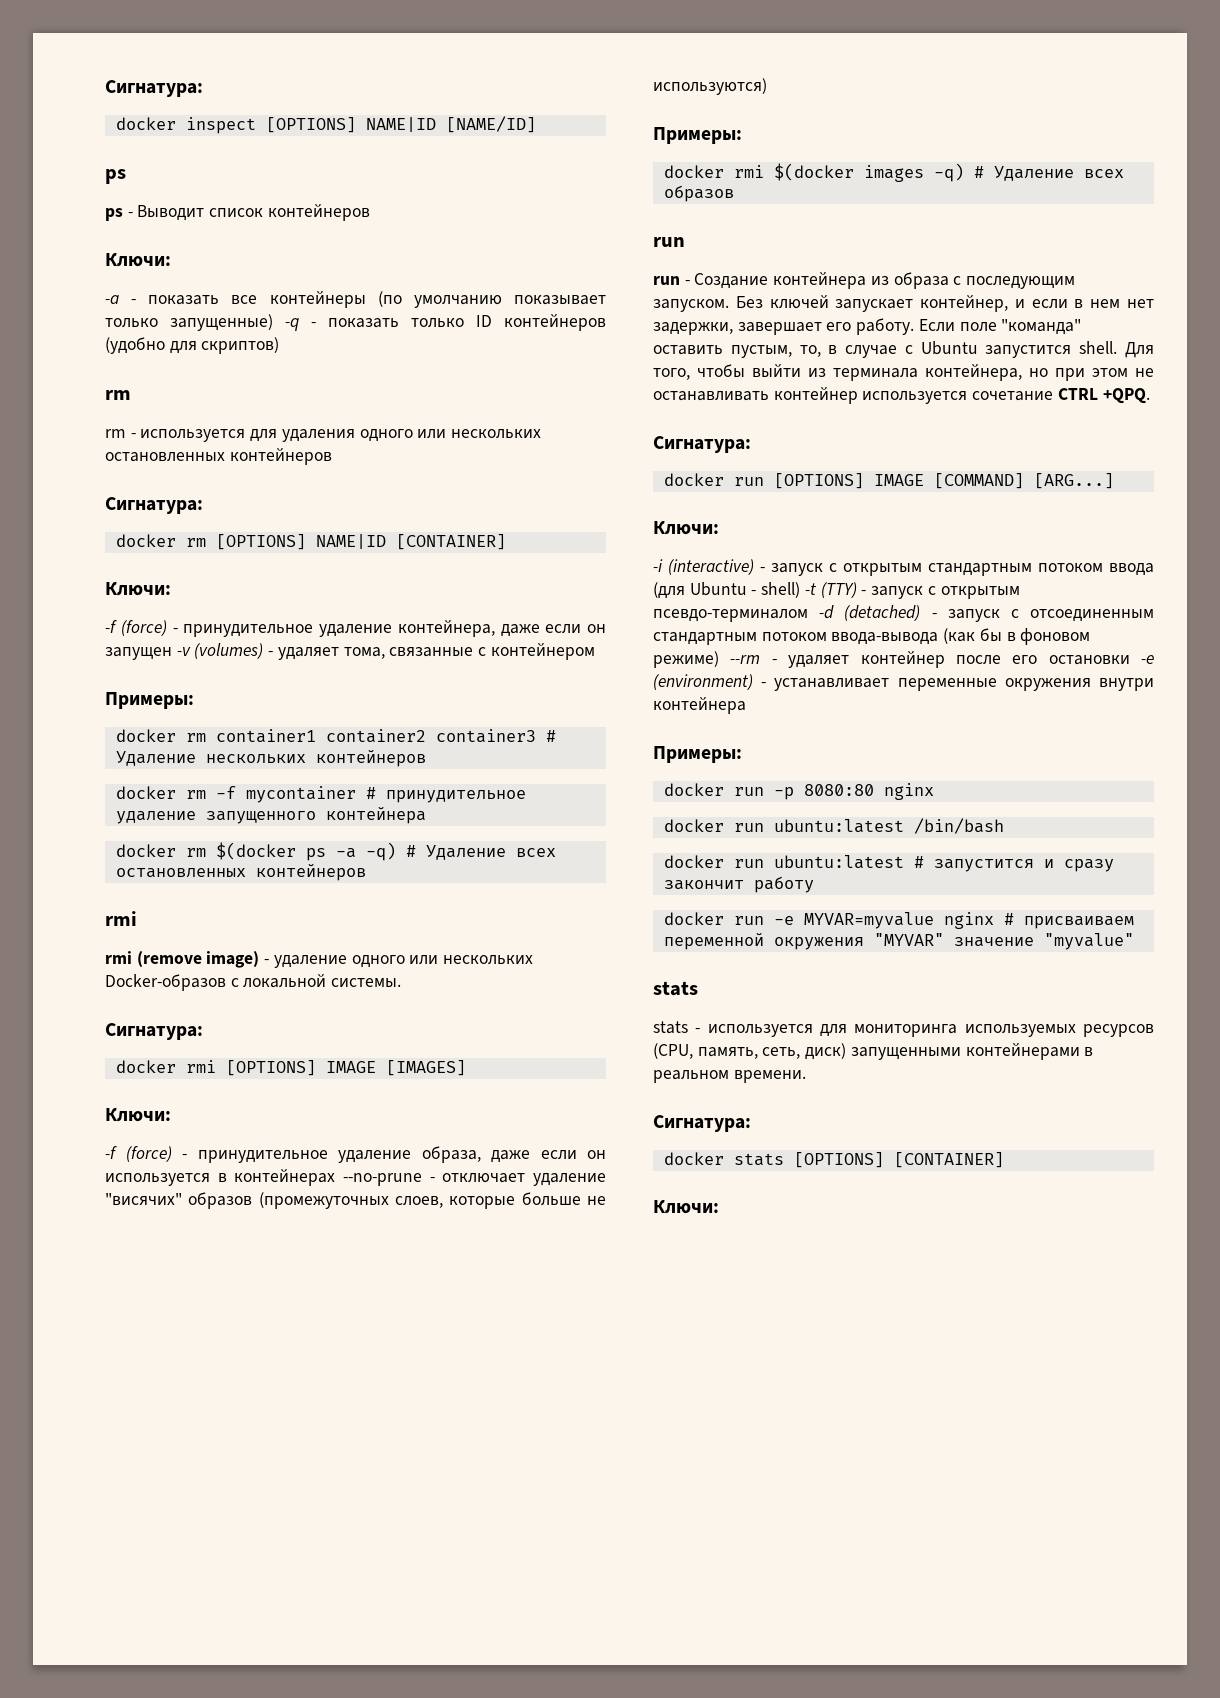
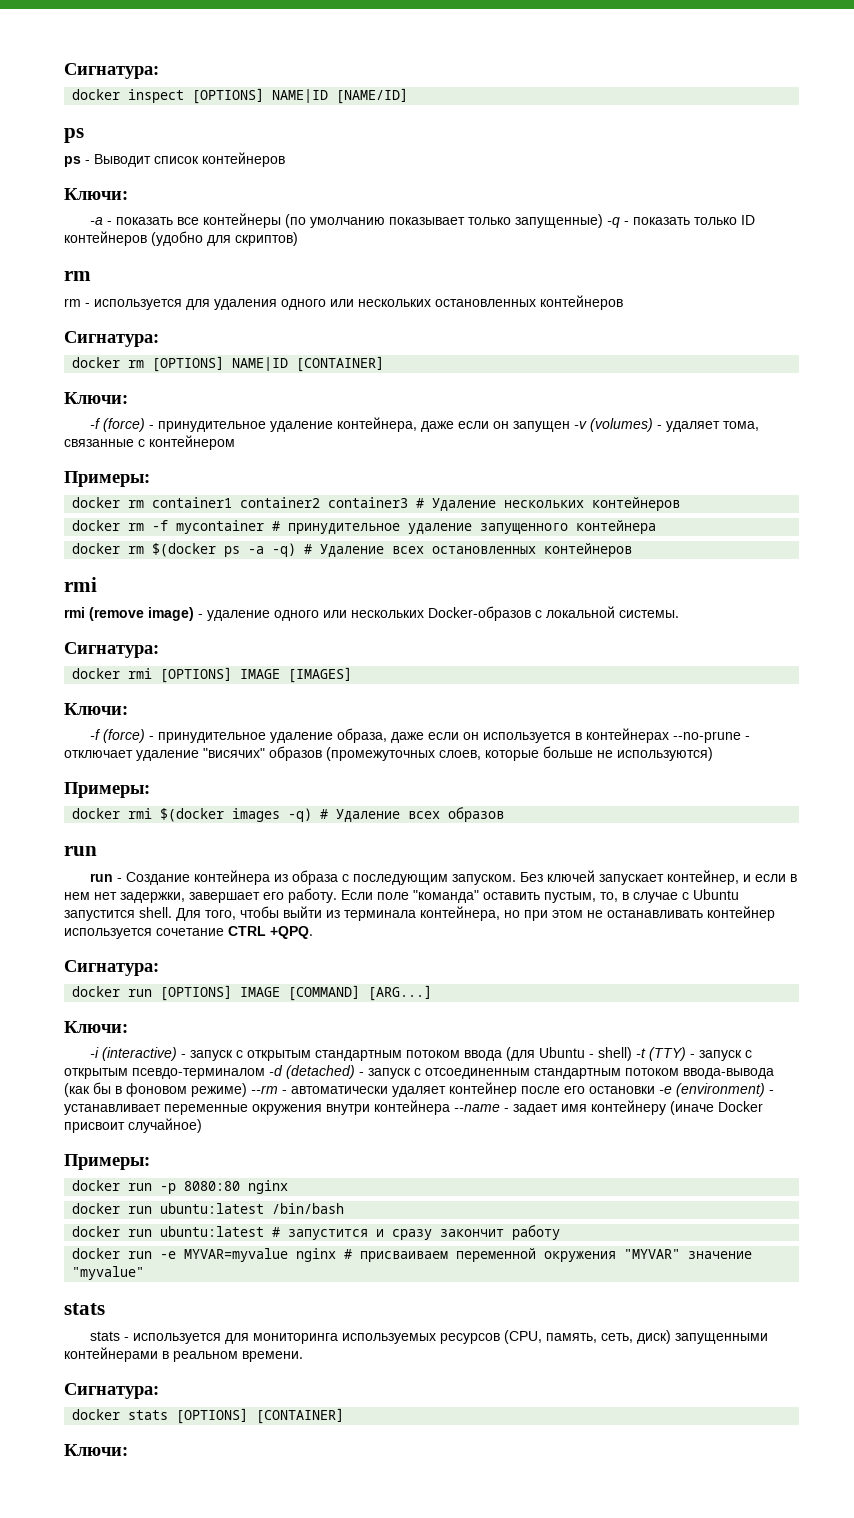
- -i (interactive) - запуск с открытым стандартным потоком ввода (для Ubuntu - shell) -t (TTY) - запуск с открытым псевдо-терминалом -d (detached) - запуск с отсоединенным стандартным потоком ввода-вывода (как бы в фоновом режиме) --rm - удаляет контейнер после его остановки -e (environment) - устанавливает переменные окружения внутри контейнера
+ -i (interactive) - запуск с открытым стандартным потоком ввода (для Ubuntu - shell) -t (TTY) - запуск с открытым псевдо-терминалом -d (detached) - запуск с отсоединенным стандартным потоком ввода-вывода (как бы в фоновом режиме) --rm - автоматически удаляет контейнер после его остановки -e (environment) - устанавливает переменные окружения внутри контейнера --name - задает имя контейнеру (иначе Docker присвоит случайное)

